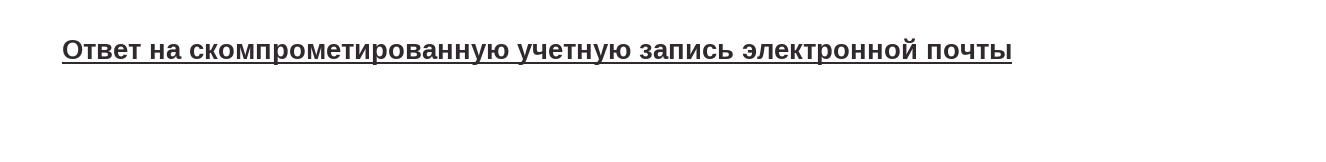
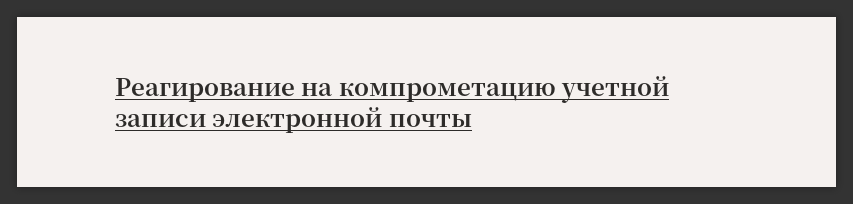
- Ответ на скомпрометированную учетную запись электронной почты
+ Реагирование на компрометацию учетной записи электронной почты

